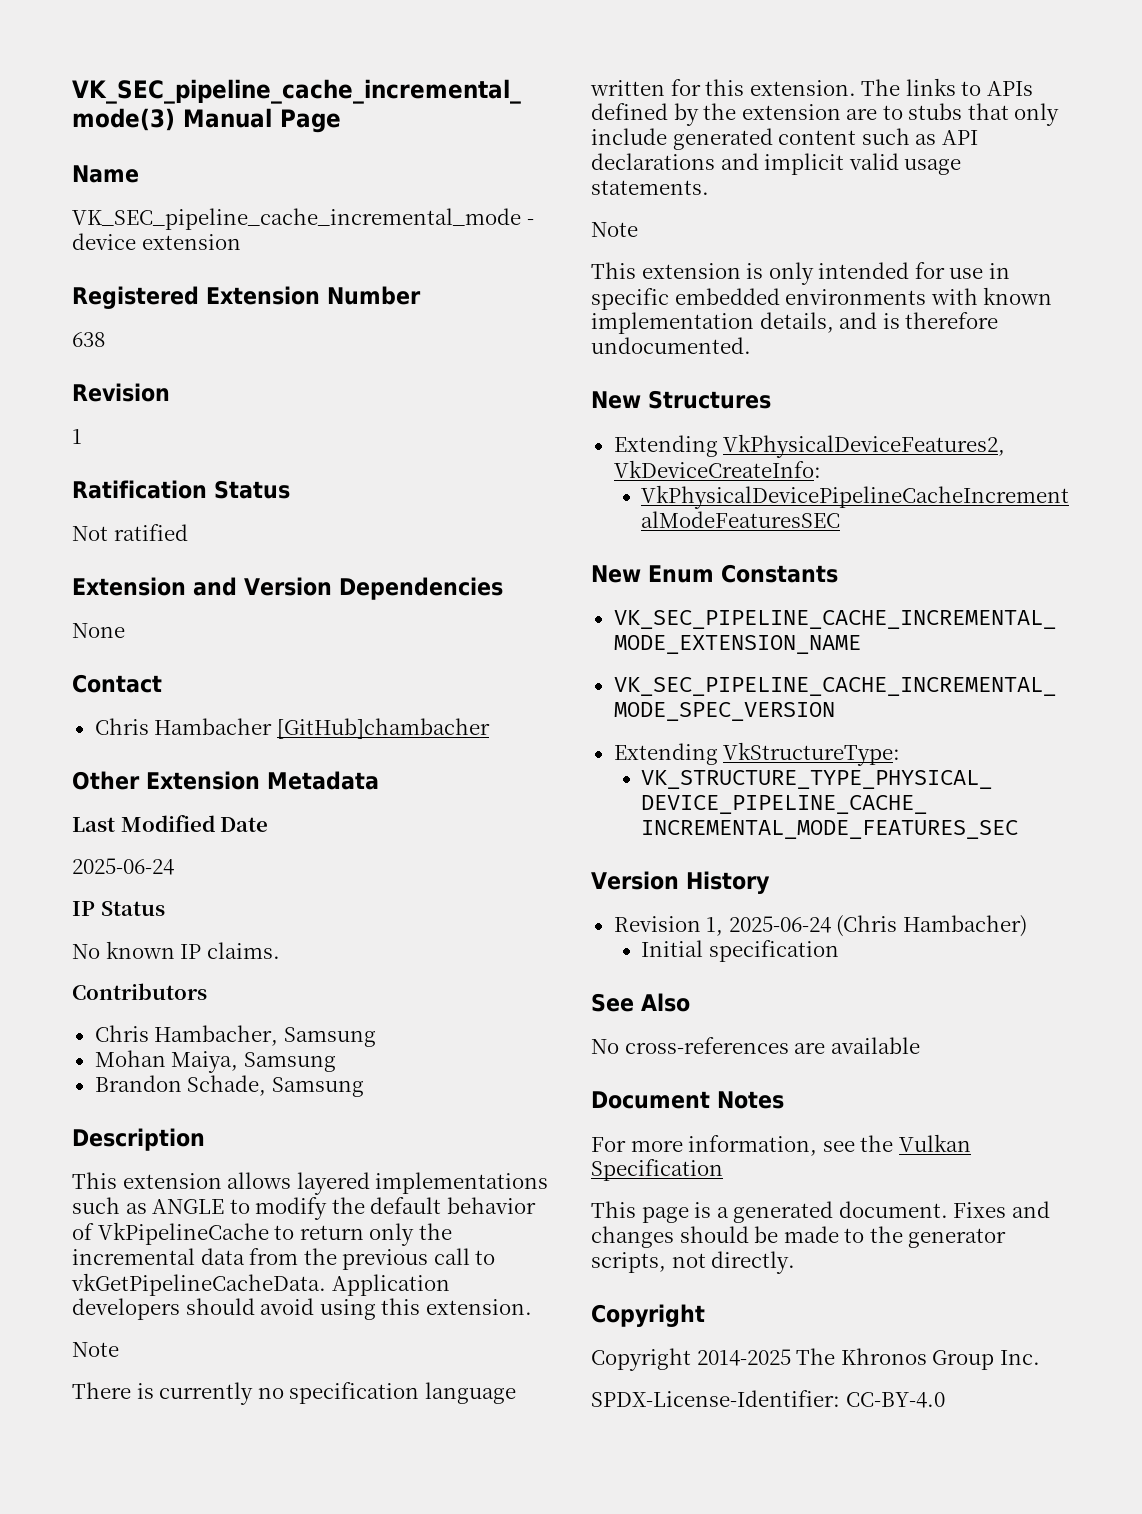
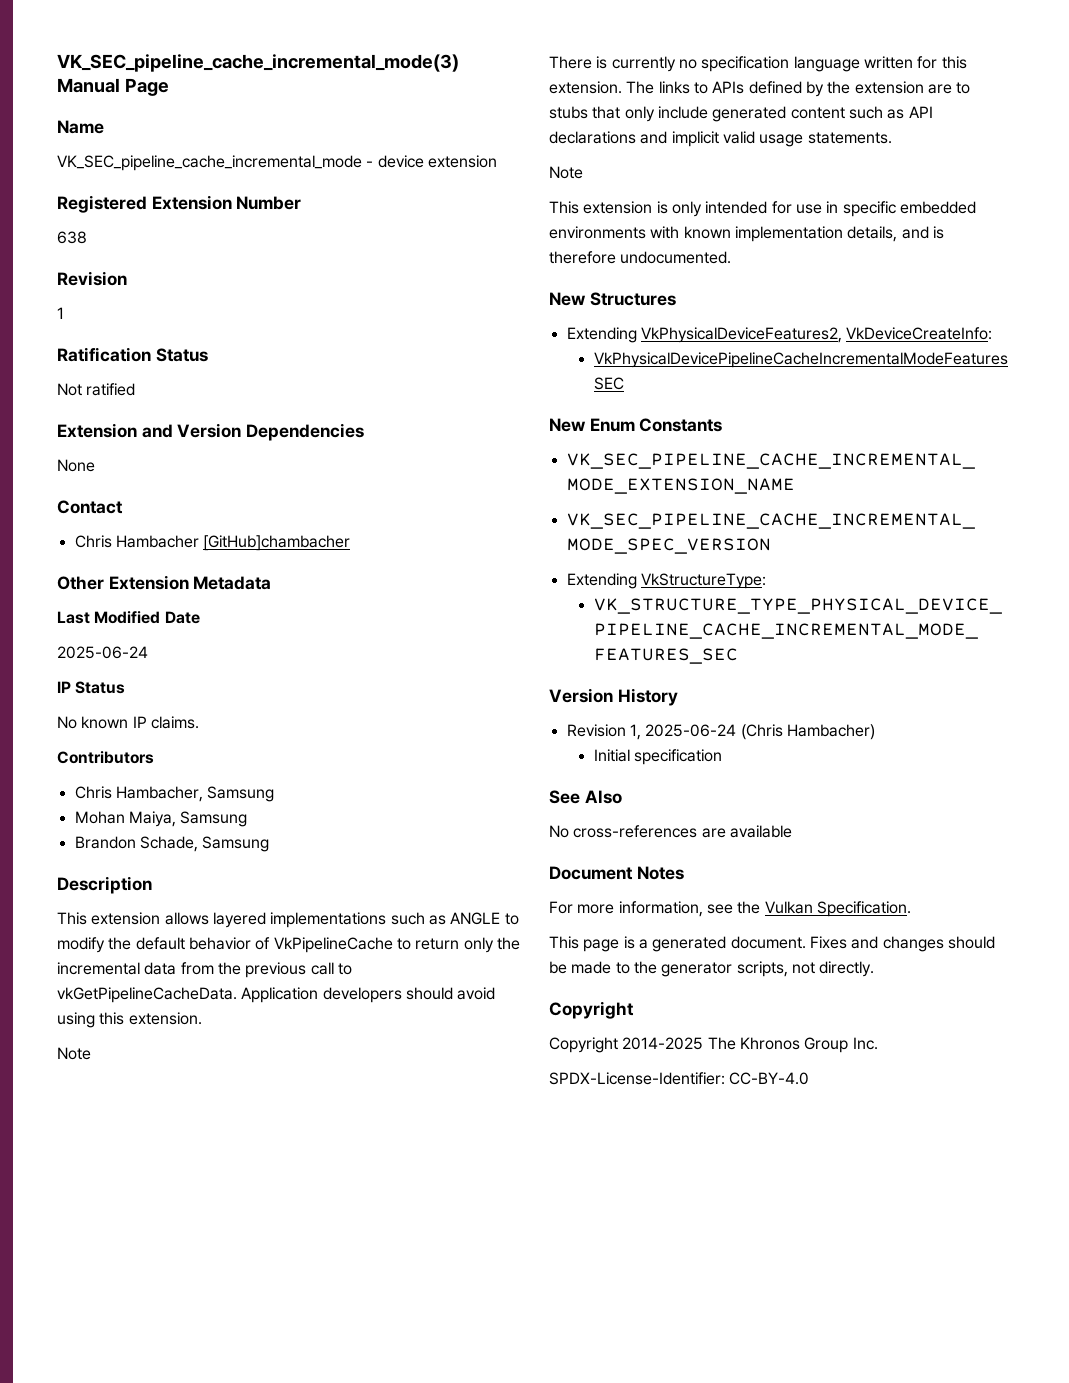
- For more information, see the Vulkan Specification
+ For more information, see the Vulkan Specification.

